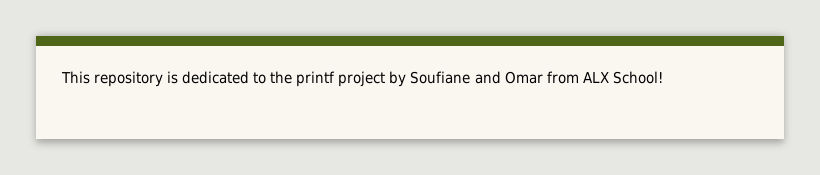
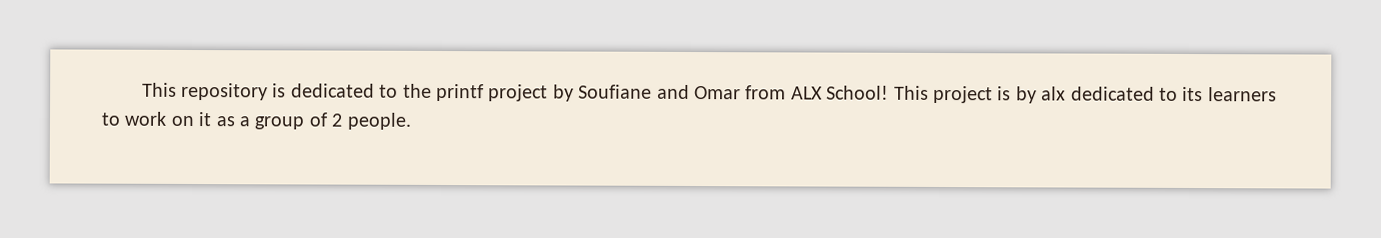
+ This project is by alx dedicated to its learners to work on it as a group of 2 people.

